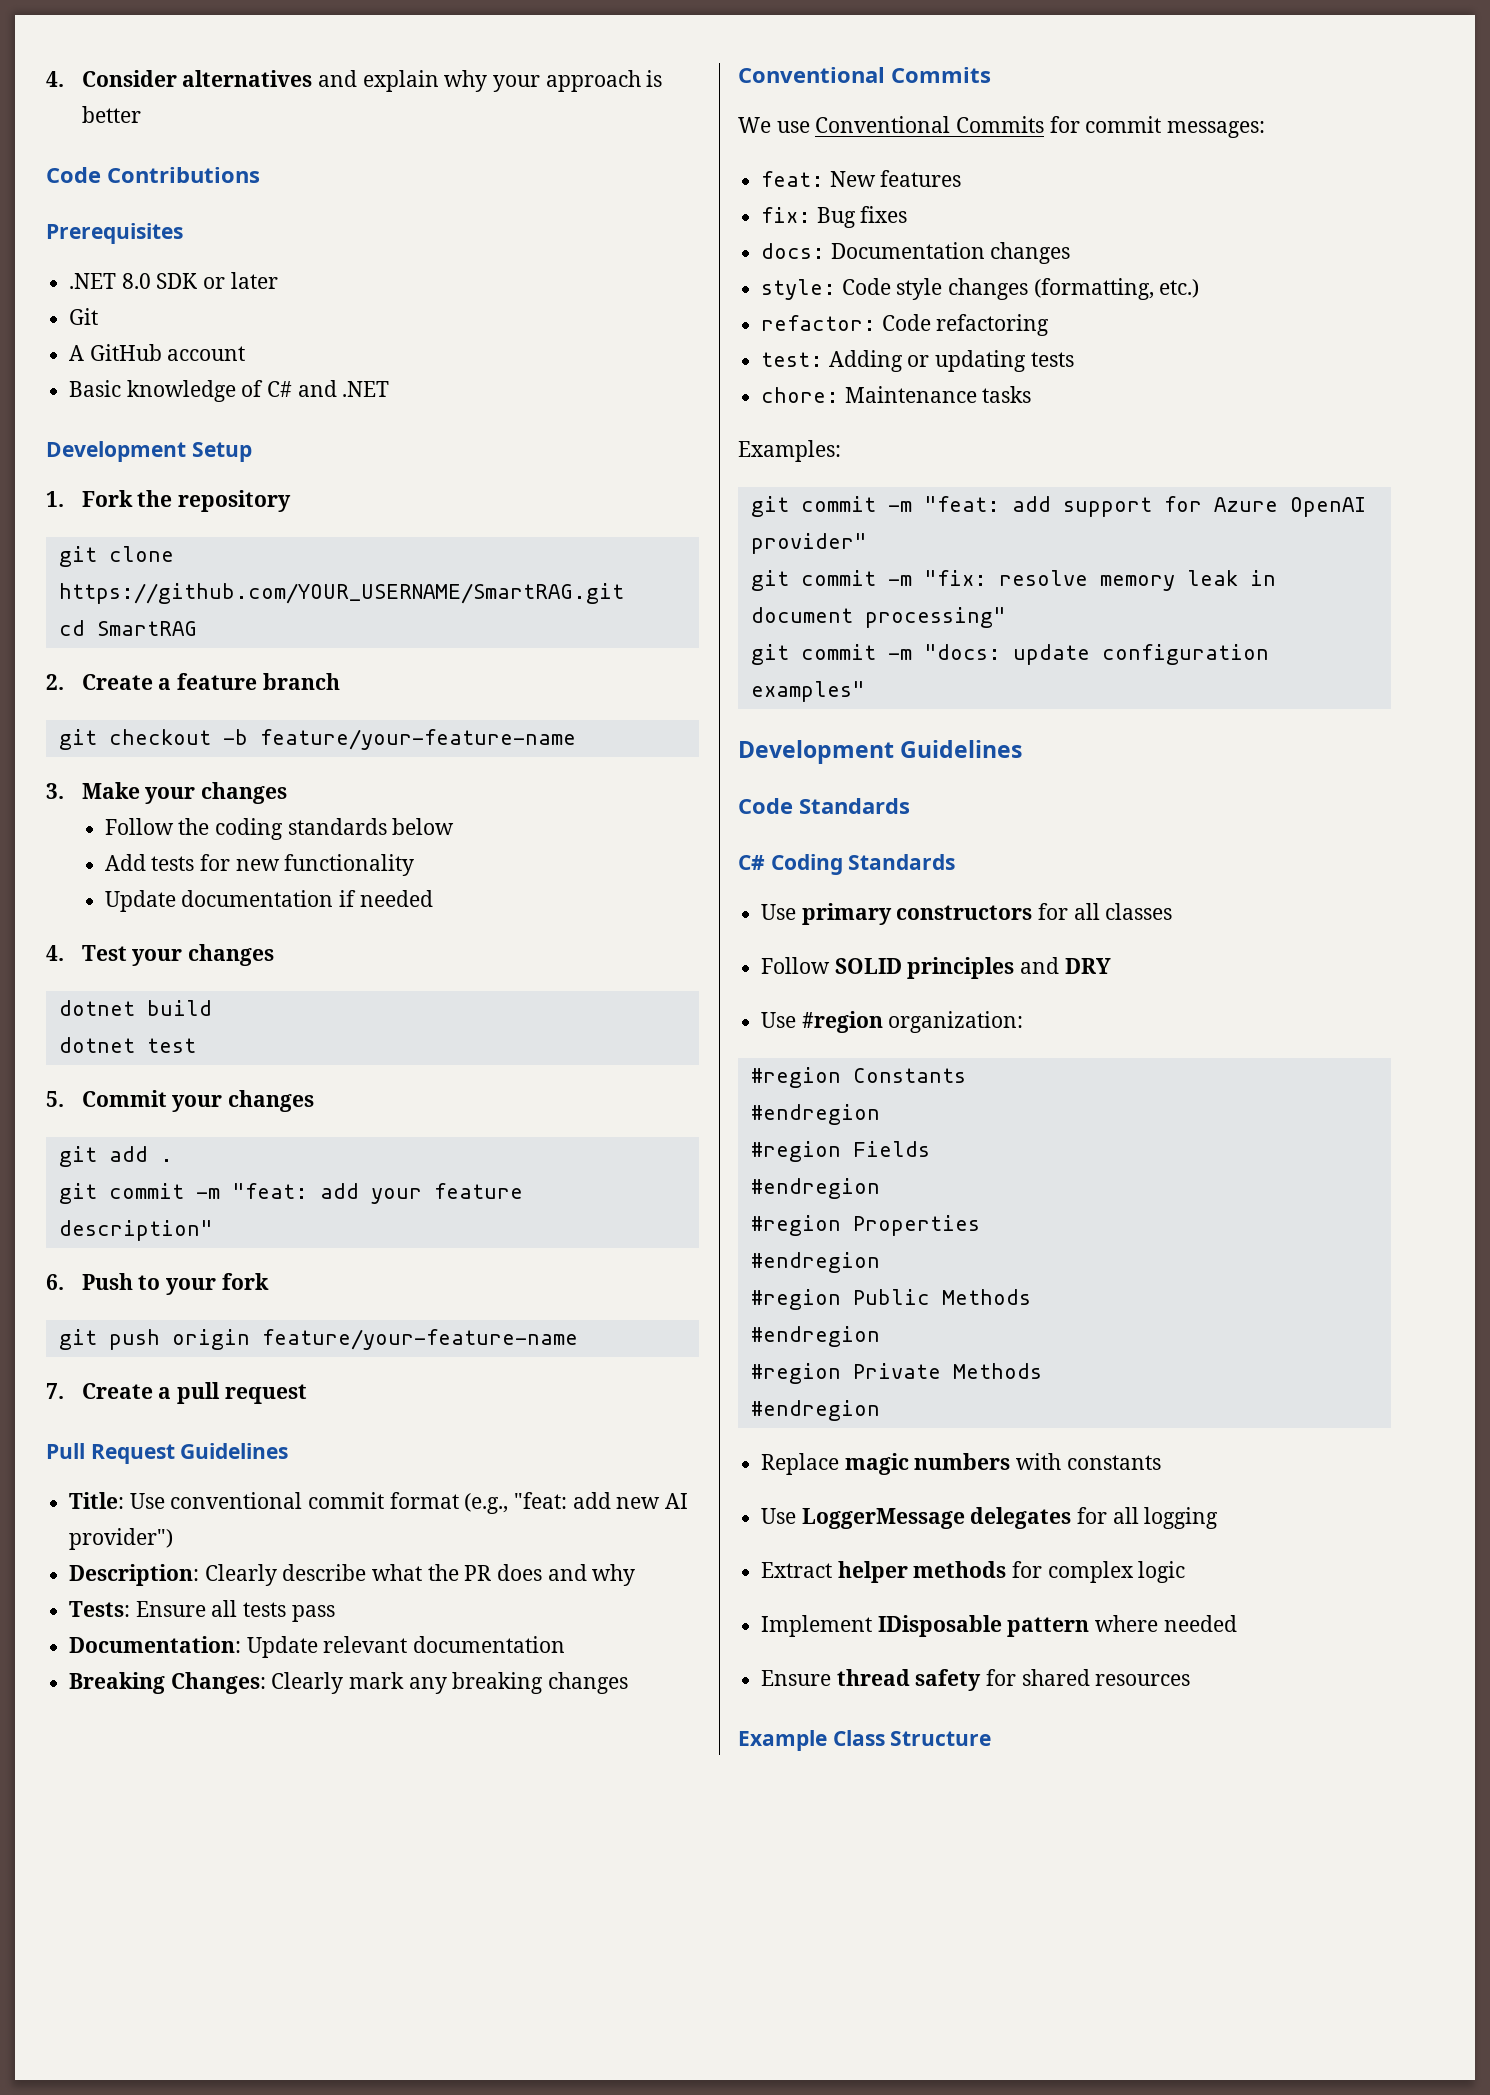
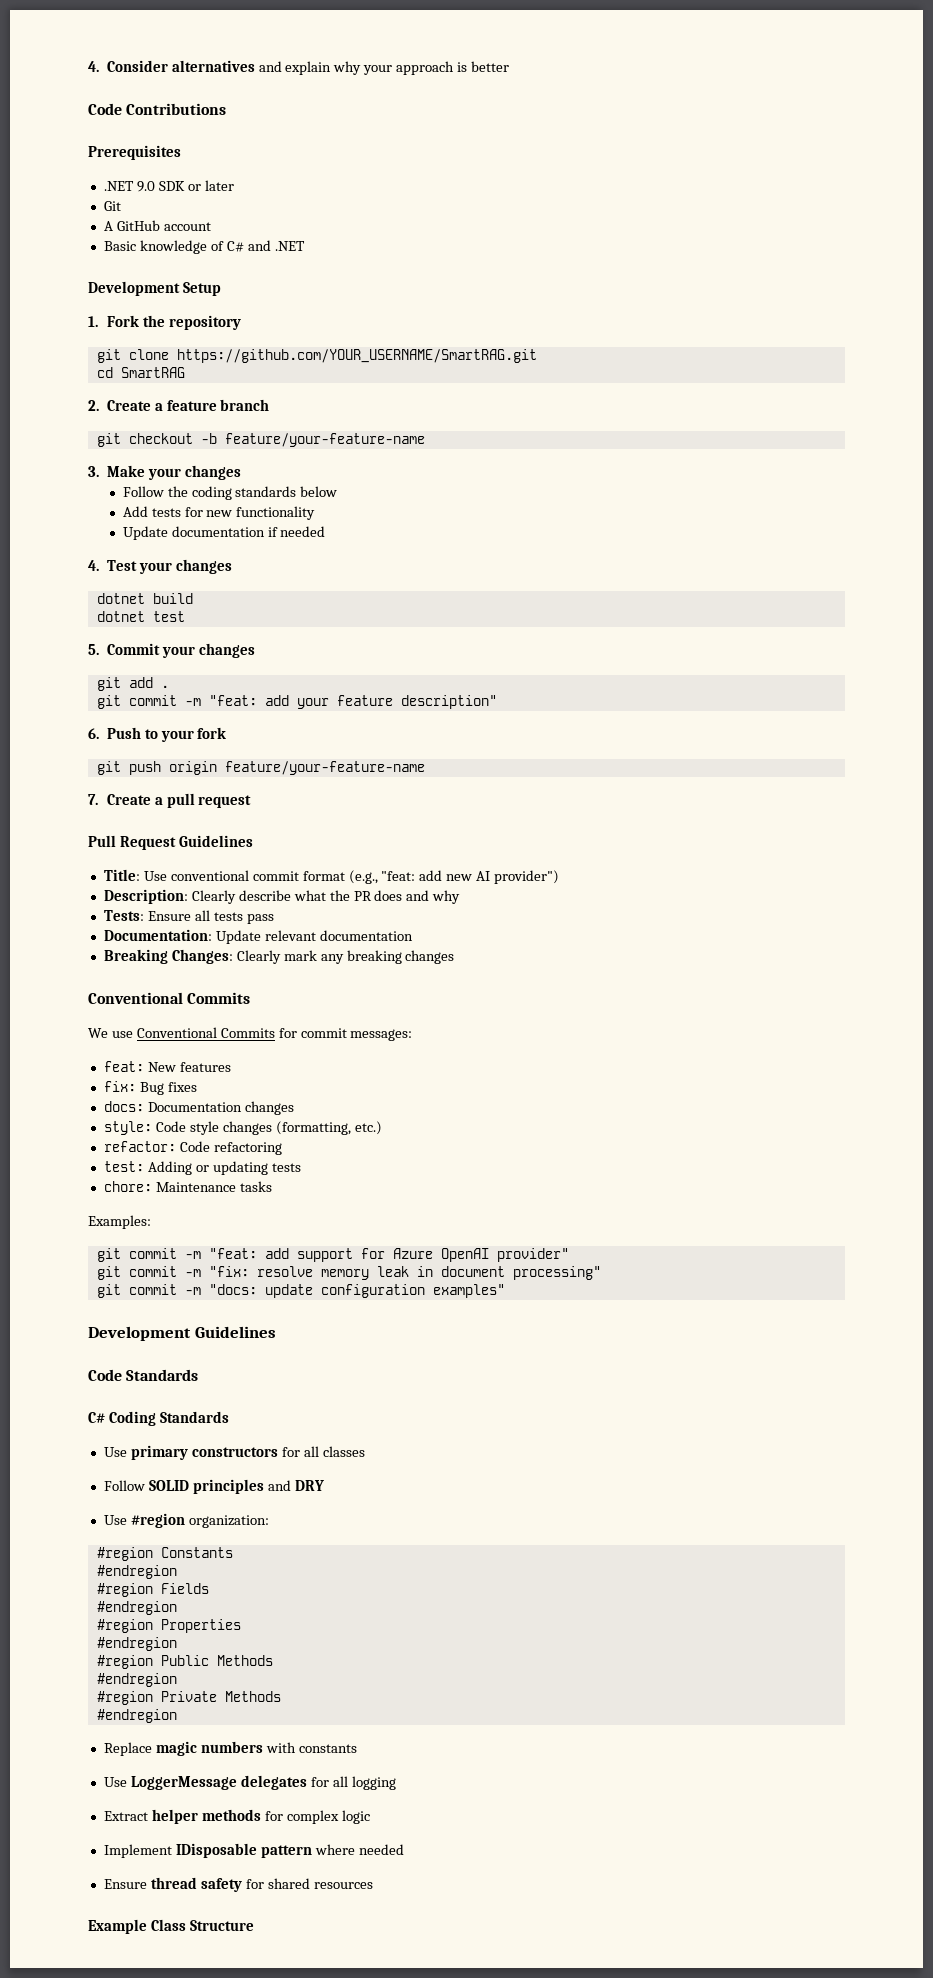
- .NET 8.0 SDK or later
+ .NET 9.0 SDK or later

